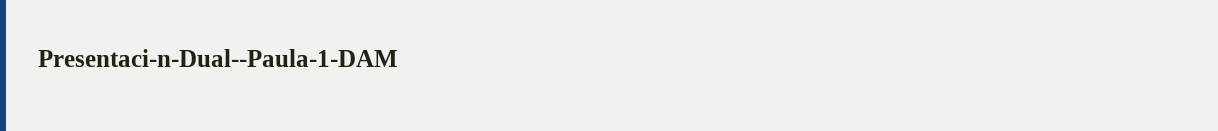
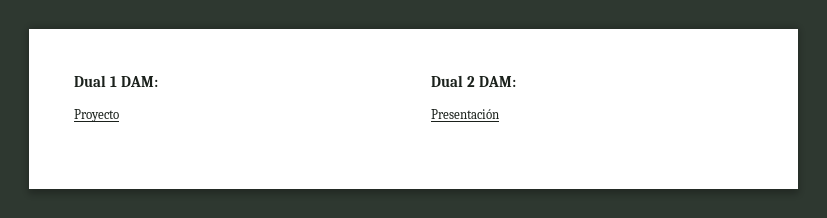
- Presentaci-n-Dual--Paula-1-DAM
+ Dual 1 DAM:
+ Proyecto
+ Dual 2 DAM:
+ Presentación

